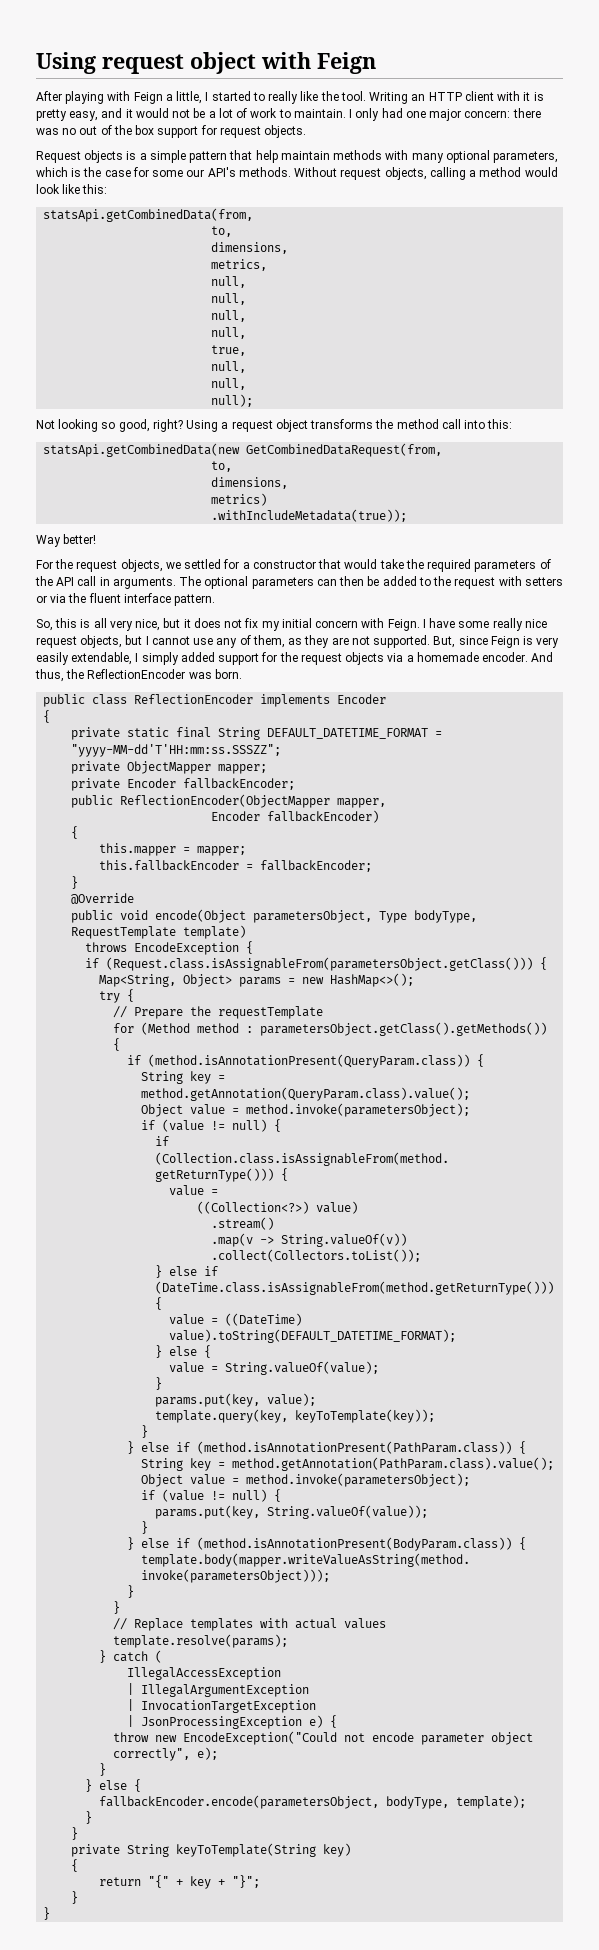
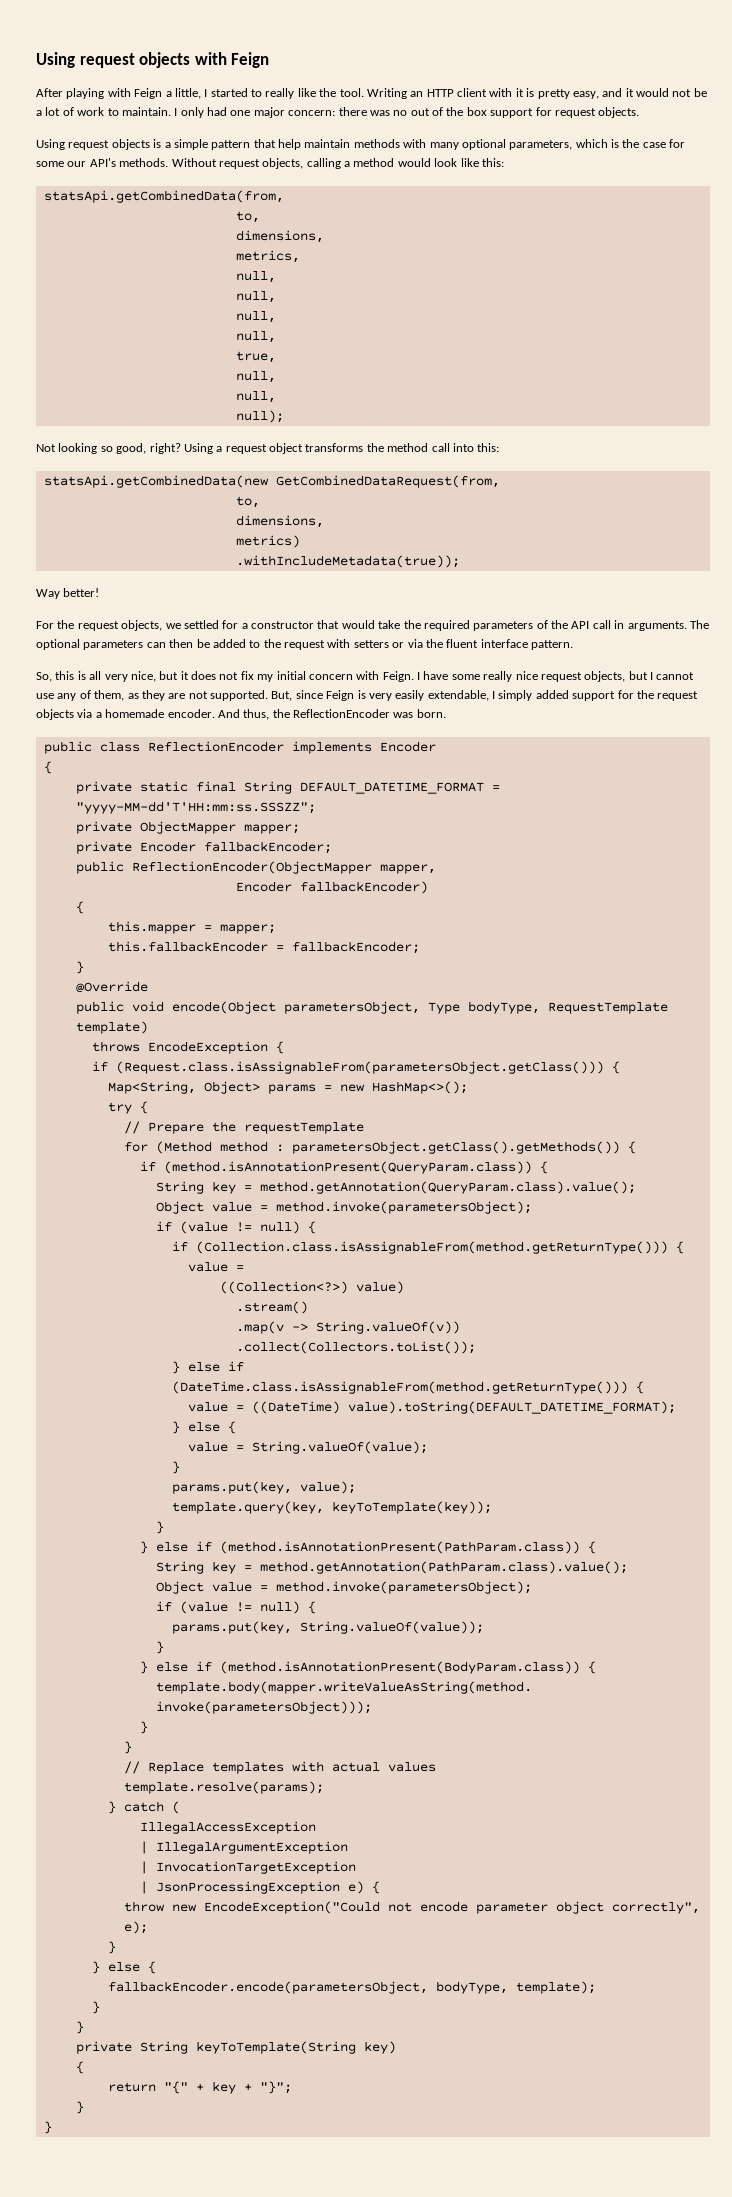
- Using request object with Feign
+ Using request objects with Feign
- Request objects is a simple pattern that help maintain methods with many optional parameters, which is the case for some our API's methods.
+ Using request objects is a simple pattern that help maintain methods with many optional parameters, which is the case for some our API's methods.

